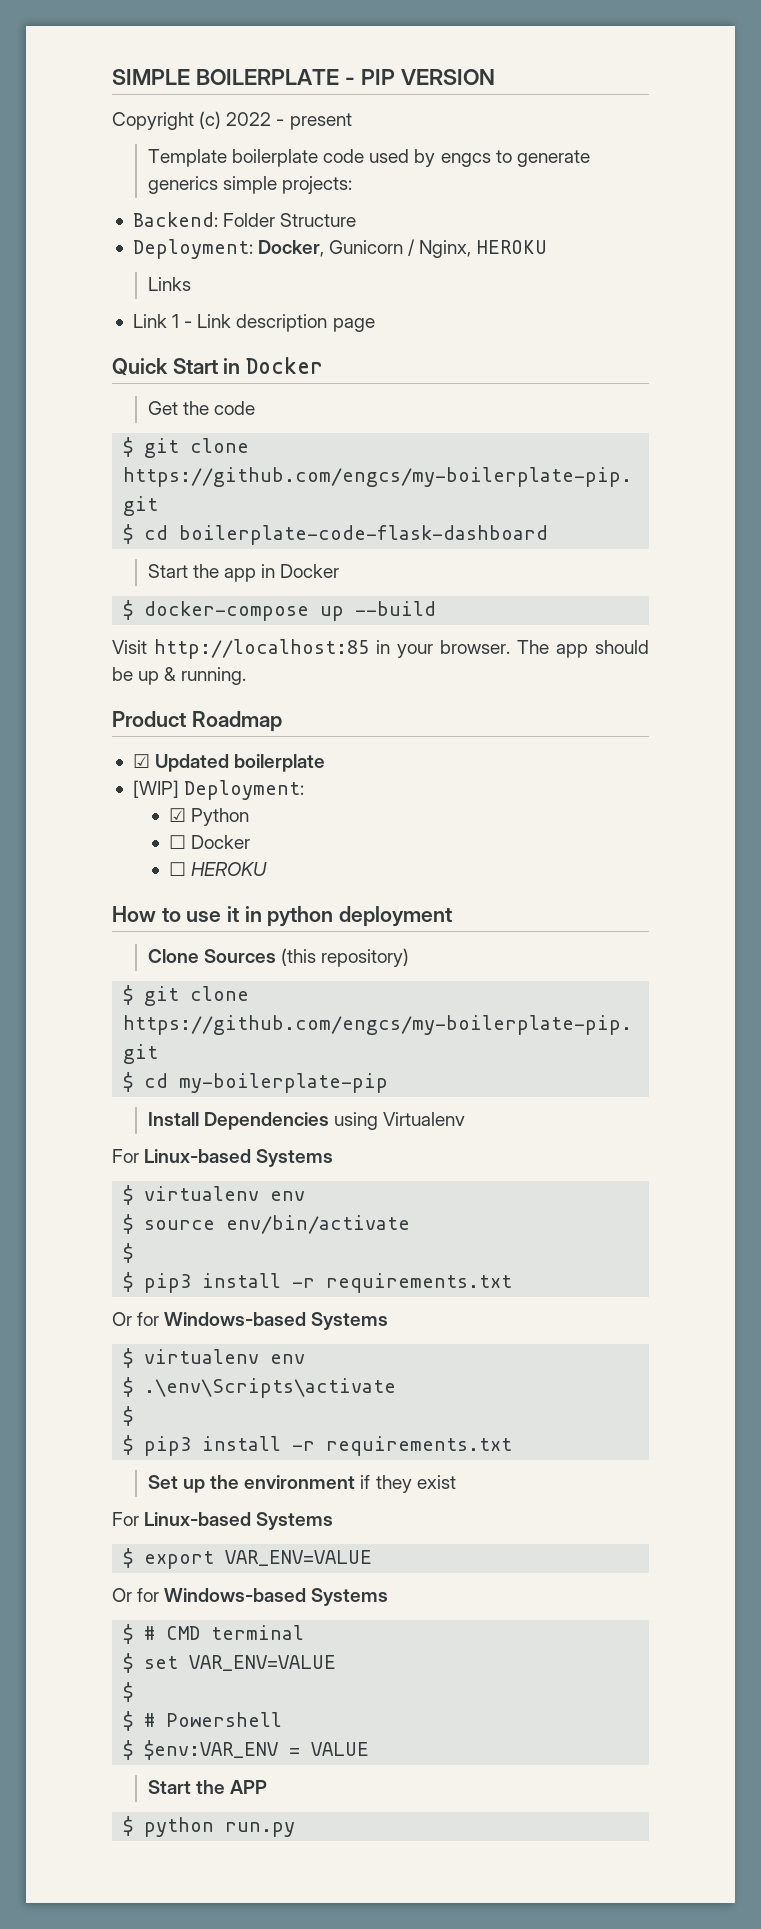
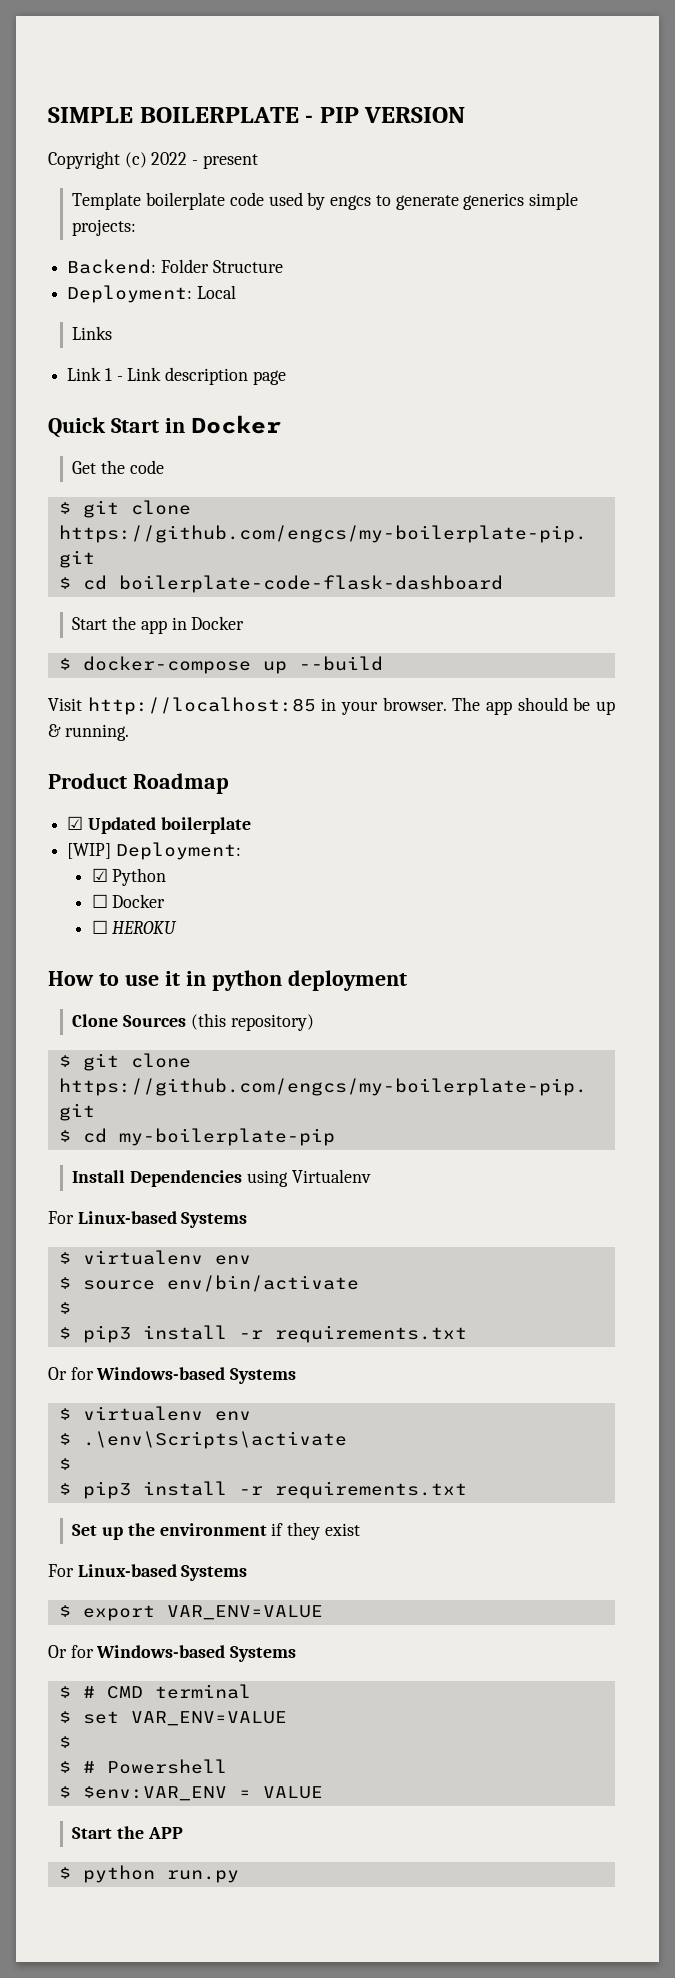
- Deployment: Docker, Gunicorn / Nginx, HEROKU
+ Deployment: Local

